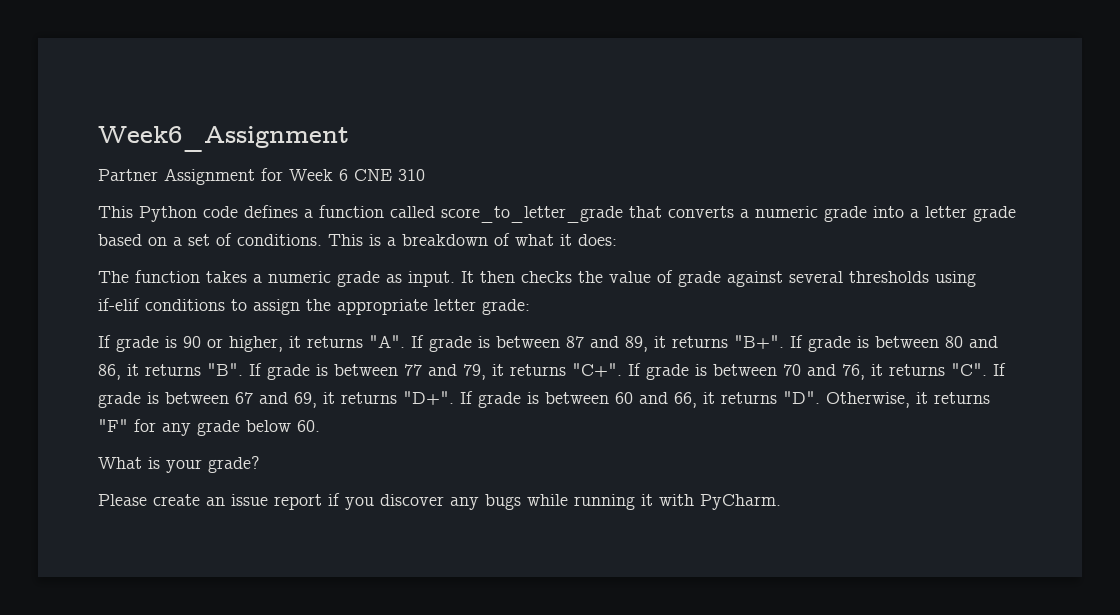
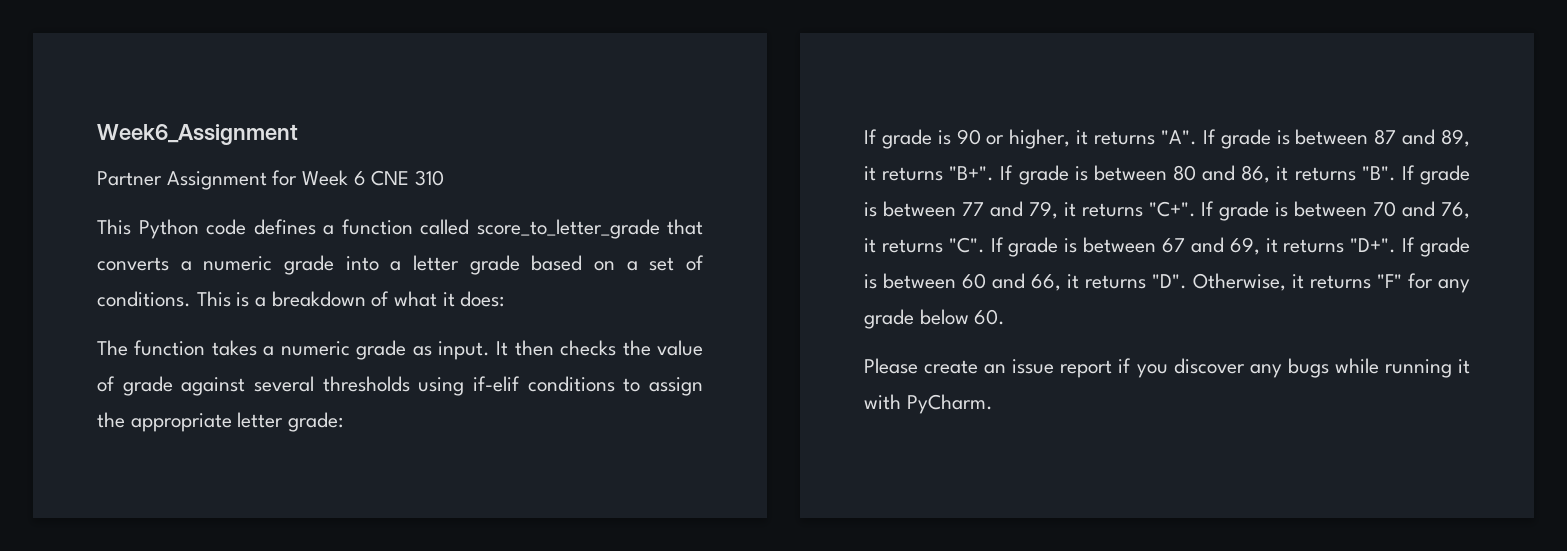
- What is your grade?

